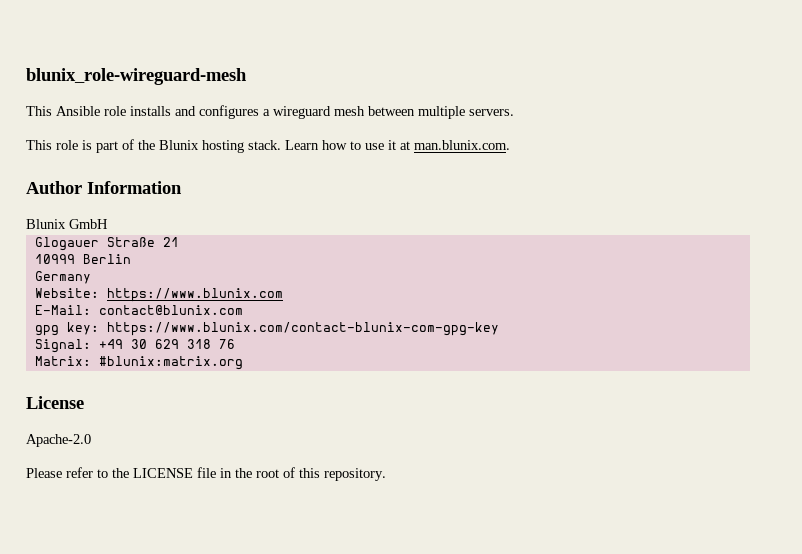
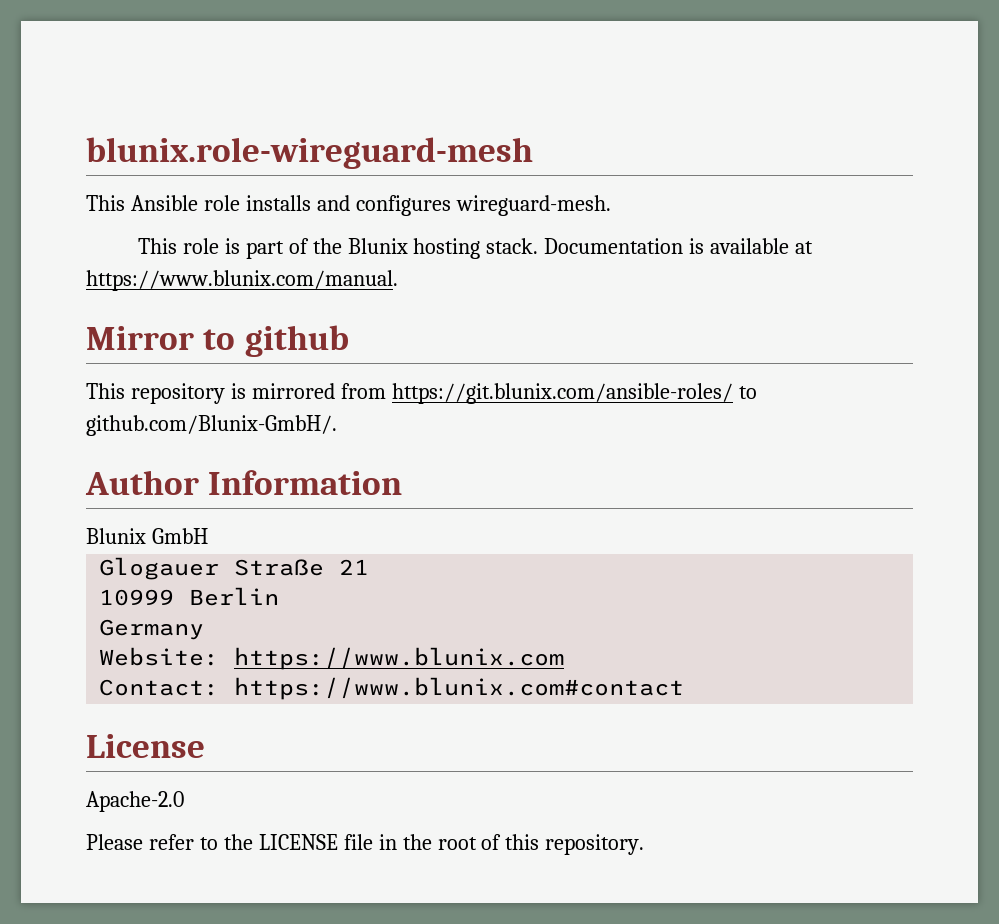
- blunix_role-wireguard-mesh
+ blunix.role-wireguard-mesh
- This Ansible role installs and configures a wireguard mesh between multiple servers.
+ This Ansible role installs and configures wireguard-mesh.
- Learn how to use it at man.blunix.com.
+ Documentation is available at https://www.blunix.com/manual.
+ Mirror to github
+ This repository is mirrored from https://git.blunix.com/ansible-roles/ to github.com/Blunix-GmbH/.
- E-Mail: contact@blunix.com
- gpg key: https://www.blunix.com/contact-blunix-com-gpg-key
- Signal: +49 30 629 318 76
- Matrix: #blunix:matrix.org
+ Contact: https://www.blunix.com#contact

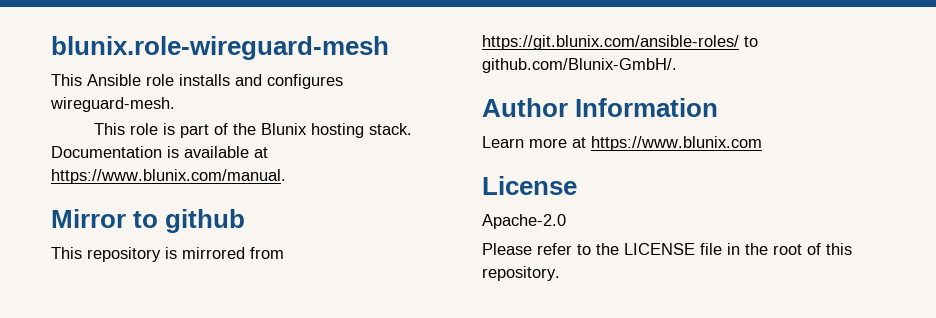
- Blunix GmbH
- Glogauer Straße 21
- 10999 Berlin
- Germany
- Website: https://www.blunix.com
+ Learn more at https://www.blunix.com
- Contact: https://www.blunix.com#contact

